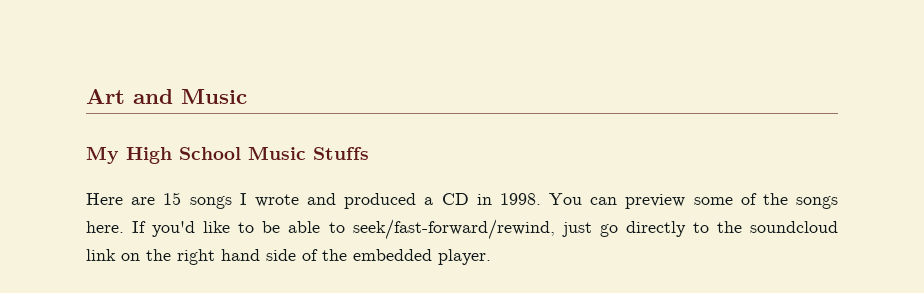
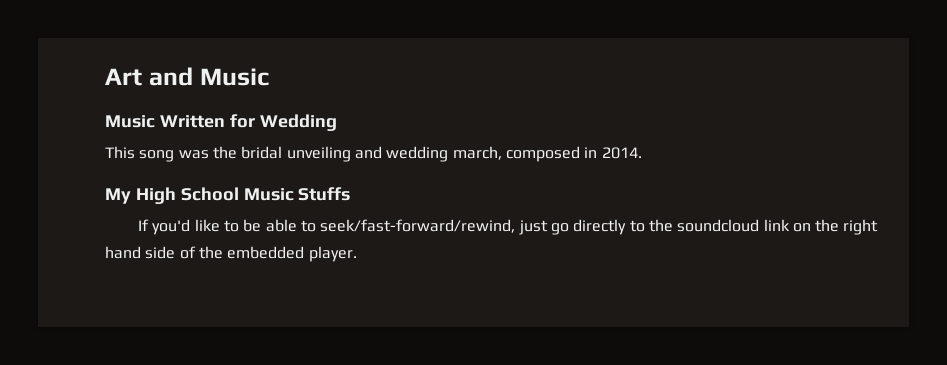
+ Music Written for Wedding
+ This song was the bridal unveiling and wedding march, composed in 2014.
- Here are 15 songs I wrote and produced a CD in 1998. You can preview some of the songs here.

